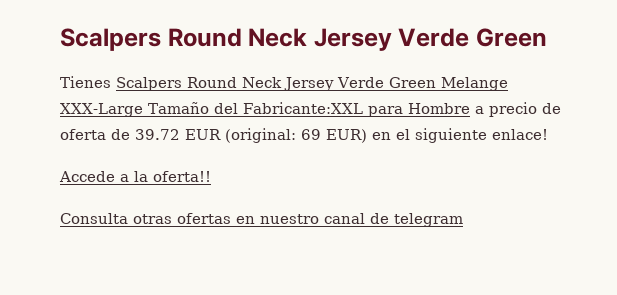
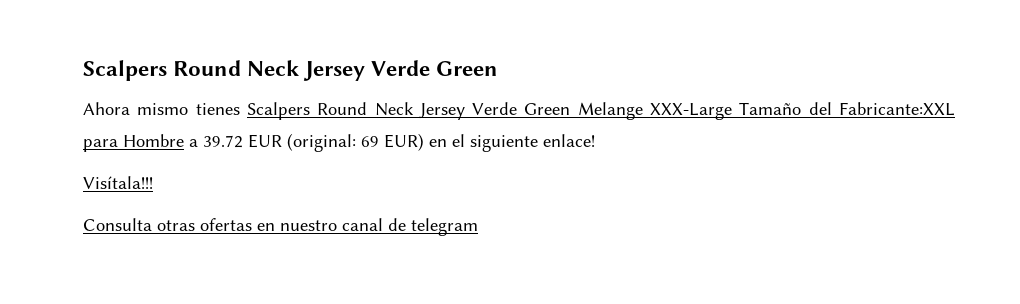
- Tienes Scalpers Round Neck Jersey Verde Green Melange XXX-Large Tamaño del Fabricante:XXL para Hombre a precio de oferta de 39.72 EUR (original: 69 EUR) en el siguiente enlace!
+ Ahora mismo tienes Scalpers Round Neck Jersey Verde Green Melange XXX-Large Tamaño del Fabricante:XXL para Hombre a 39.72 EUR (original: 69 EUR) en el siguiente enlace!
- Accede a la oferta!!
+ Visítala!!!

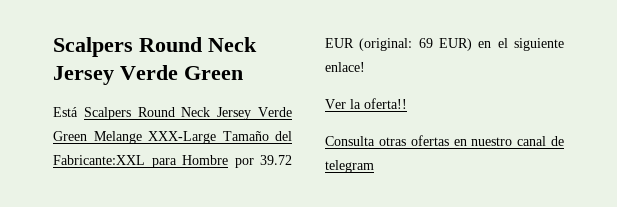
- Ahora mismo tienes Scalpers Round Neck Jersey Verde Green Melange XXX-Large Tamaño del Fabricante:XXL para Hombre a 39.72 EUR (original: 69 EUR) en el siguiente enlace!
+ Está Scalpers Round Neck Jersey Verde Green Melange XXX-Large Tamaño del Fabricante:XXL para Hombre por 39.72 EUR (original: 69 EUR) en el siguiente enlace!
- Visítala!!!
+ Ver la oferta!!

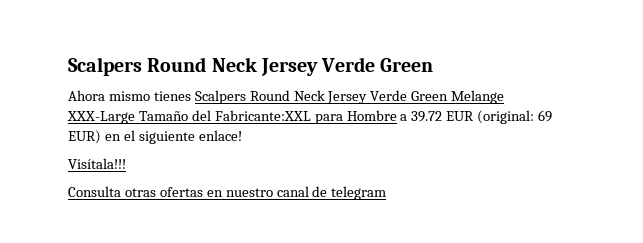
- Está Scalpers Round Neck Jersey Verde Green Melange XXX-Large Tamaño del Fabricante:XXL para Hombre por 39.72 EUR (original: 69 EUR) en el siguiente enlace!
+ Ahora mismo tienes Scalpers Round Neck Jersey Verde Green Melange XXX-Large Tamaño del Fabricante:XXL para Hombre a 39.72 EUR (original: 69 EUR) en el siguiente enlace!
- Ver la oferta!!
+ Visítala!!!

